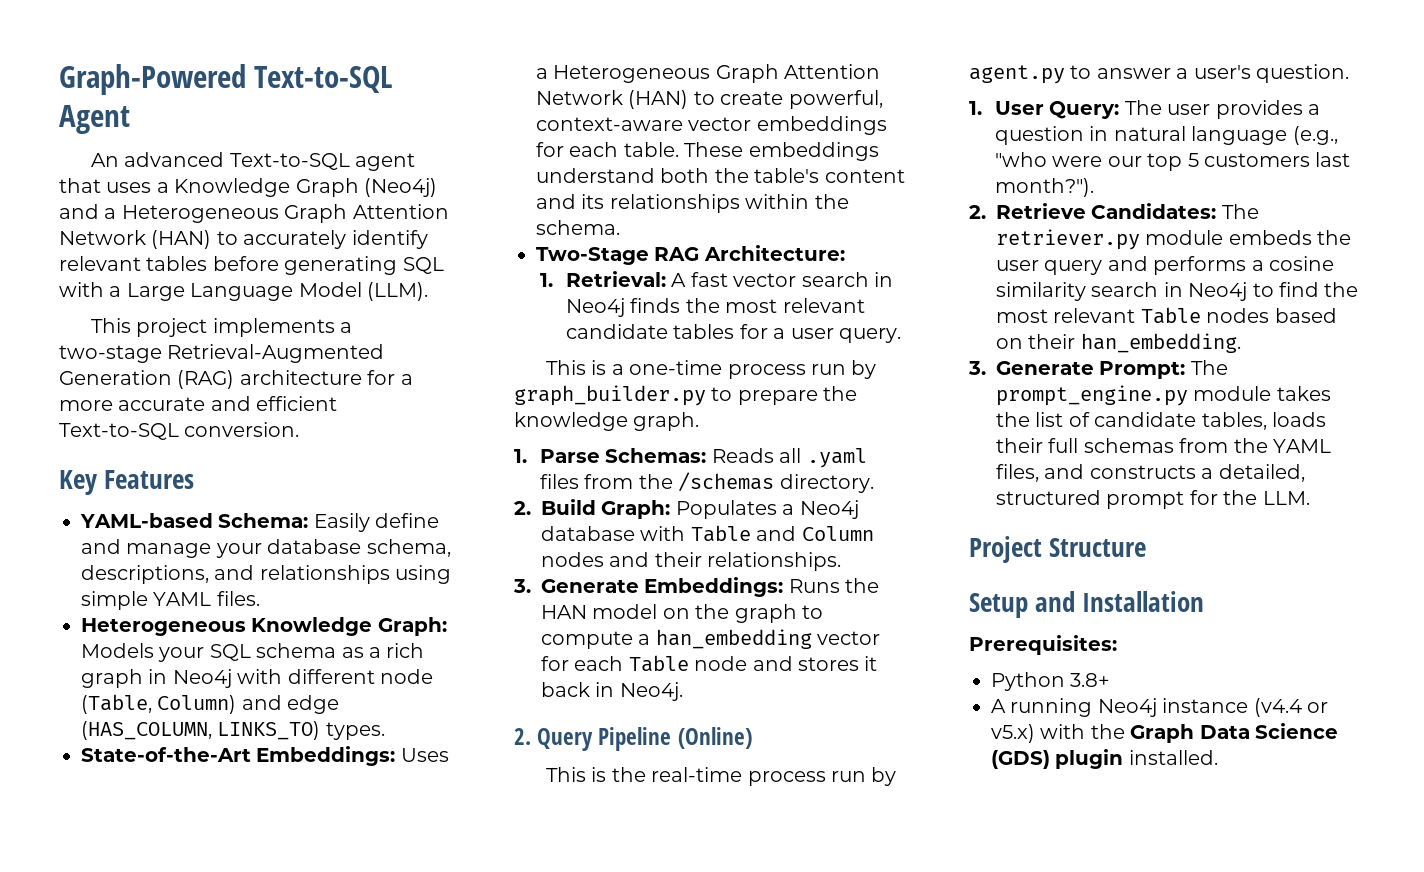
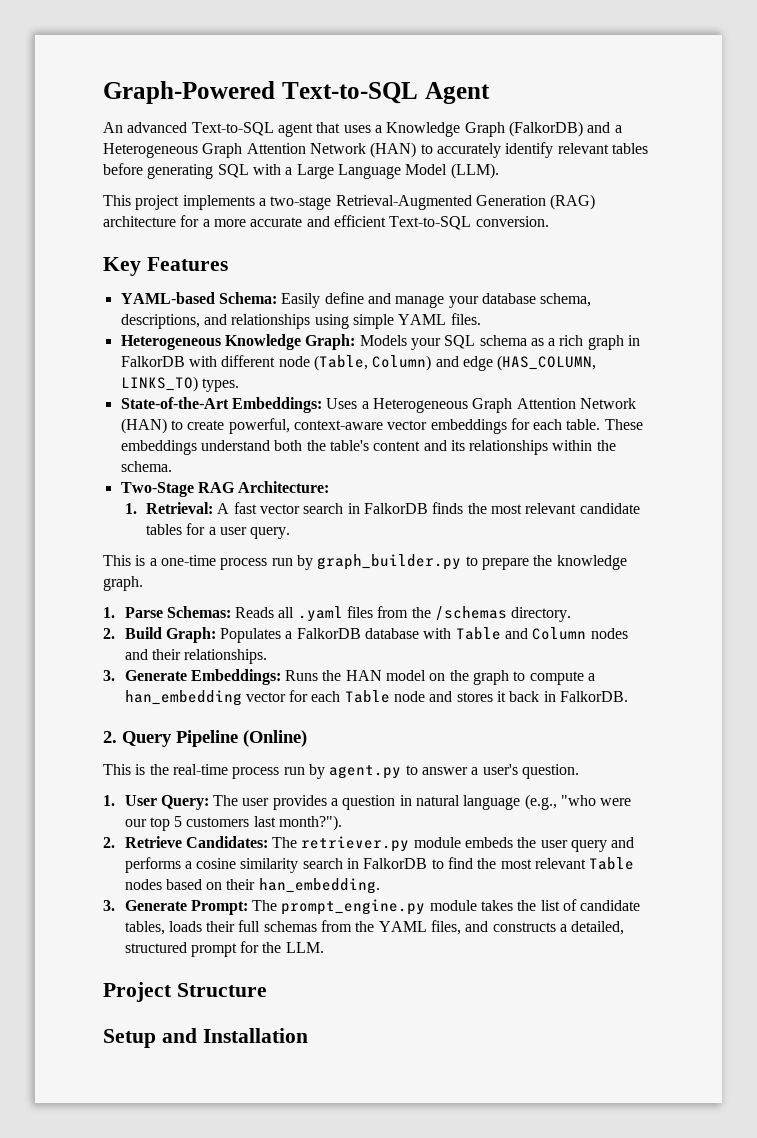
- An advanced Text-to-SQL agent that uses a Knowledge Graph (Neo4j) and a Heterogeneous Graph Attention Network (HAN) to accurately identify relevant tables before generating SQL with a Large Language Model (LLM).
+ An advanced Text-to-SQL agent that uses a Knowledge Graph (FalkorDB) and a Heterogeneous Graph Attention Network (HAN) to accurately identify relevant tables before generating SQL with a Large Language Model (LLM).
- Heterogeneous Knowledge Graph: Models your SQL schema as a rich graph in Neo4j with different node (Table, Column) and edge (HAS_COLUMN, LINKS_TO) types.
+ Heterogeneous Knowledge Graph: Models your SQL schema as a rich graph in FalkorDB with different node (Table, Column) and edge (HAS_COLUMN, LINKS_TO) types.
- 1. Retrieval: A fast vector search in Neo4j finds the most relevant candidate tables for a user query.
+ 1. Retrieval: A fast vector search in FalkorDB finds the most relevant candidate tables for a user query.
- 2. Build Graph: Populates a Neo4j database with Table and Column nodes and their relationships.
+ 2. Build Graph: Populates a FalkorDB database with Table and Column nodes and their relationships.
- 3. Generate Embeddings: Runs the HAN model on the graph to compute a han_embedding vector for each Table node and stores it back in Neo4j.
+ 3. Generate Embeddings: Runs the HAN model on the graph to compute a han_embedding vector for each Table node and stores it back in FalkorDB.
- 2. Retrieve Candidates: The retriever.py module embeds the user query and performs a cosine similarity search in Neo4j to find the most relevant Table nodes based on their han_embedding.
+ 2. Retrieve Candidates: The retriever.py module embeds the user query and performs a cosine similarity search in FalkorDB to find the most relevant Table nodes based on their han_embedding.
- Prerequisites:
- Python 3.8+
- A running Neo4j instance (v4.4 or v5.x) with the Graph Data Science (GDS) plugin installed.

